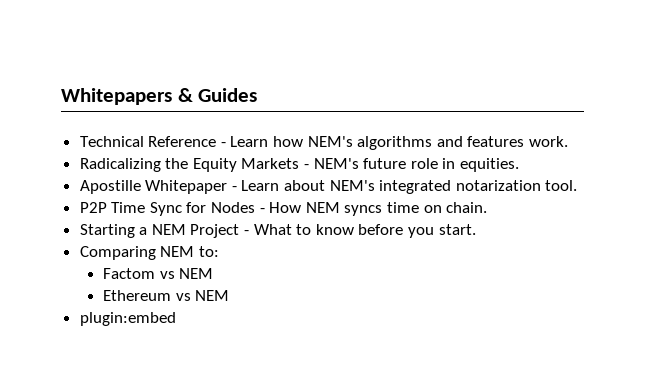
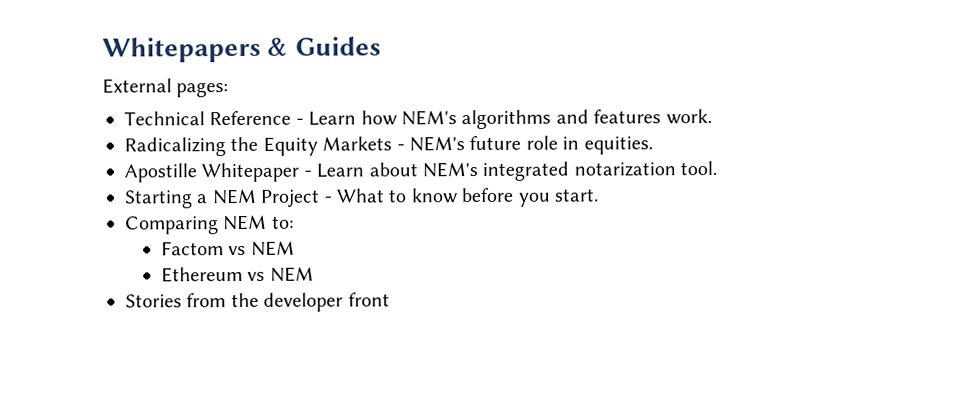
+ External pages:
- P2P Time Sync for Nodes - How NEM syncs time on chain.
- plugin:embed
+ Stories from the developer front

